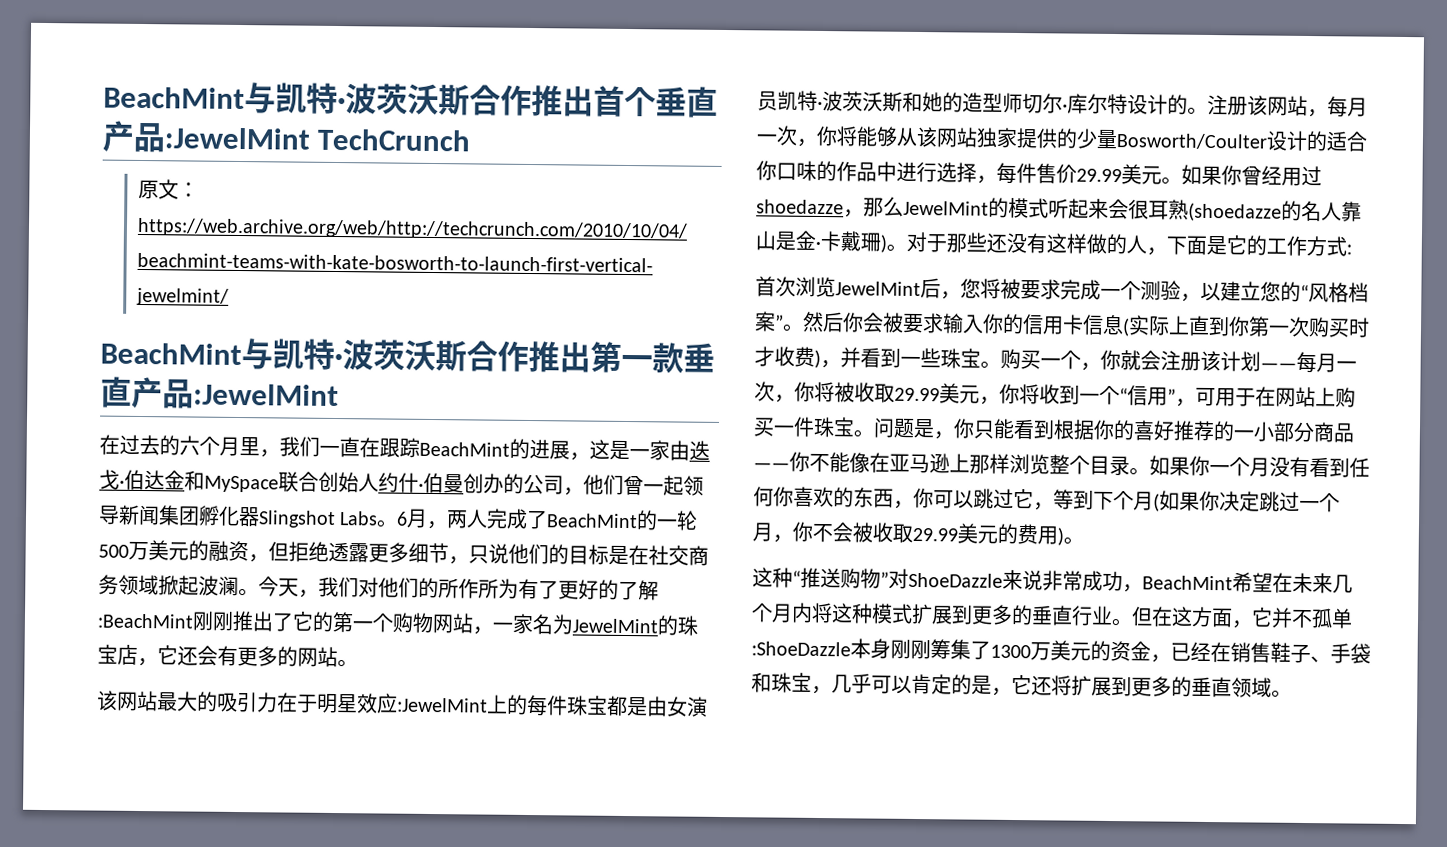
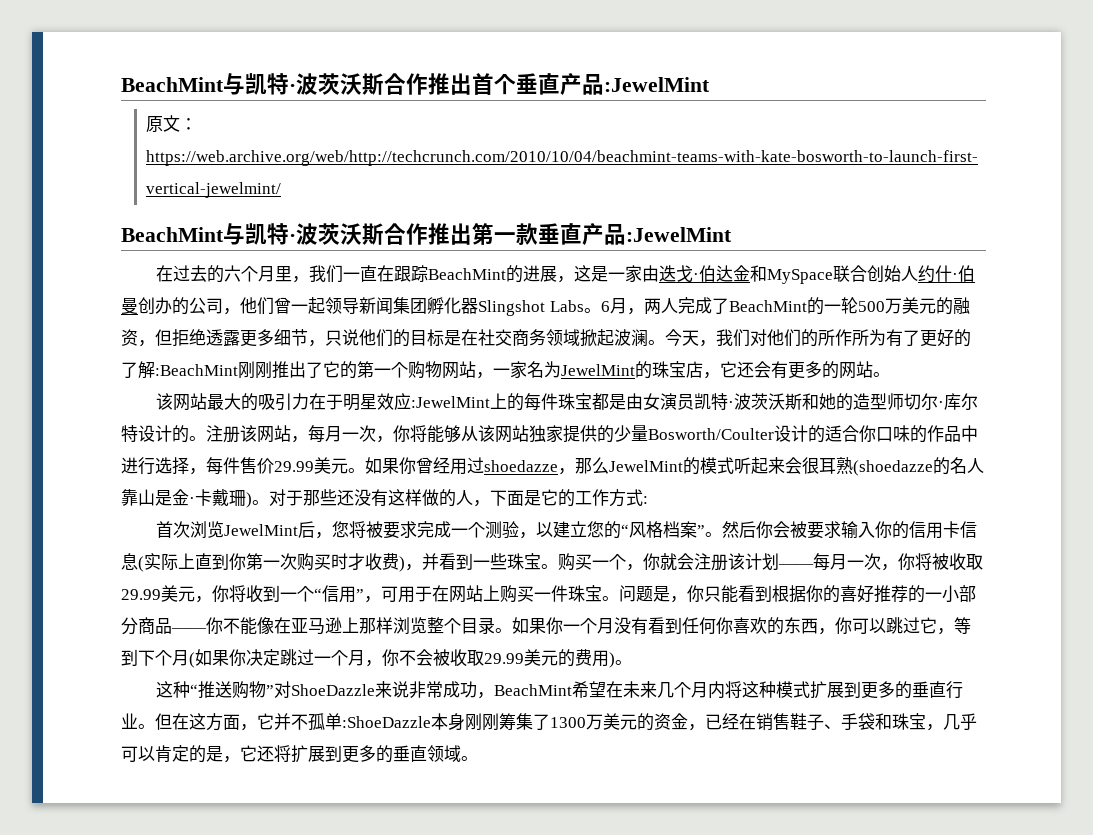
- BeachMint与凯特·波茨沃斯合作推出首个垂直产品:JewelMint TechCrunch
+ BeachMint与凯特·波茨沃斯合作推出首个垂直产品:JewelMint

